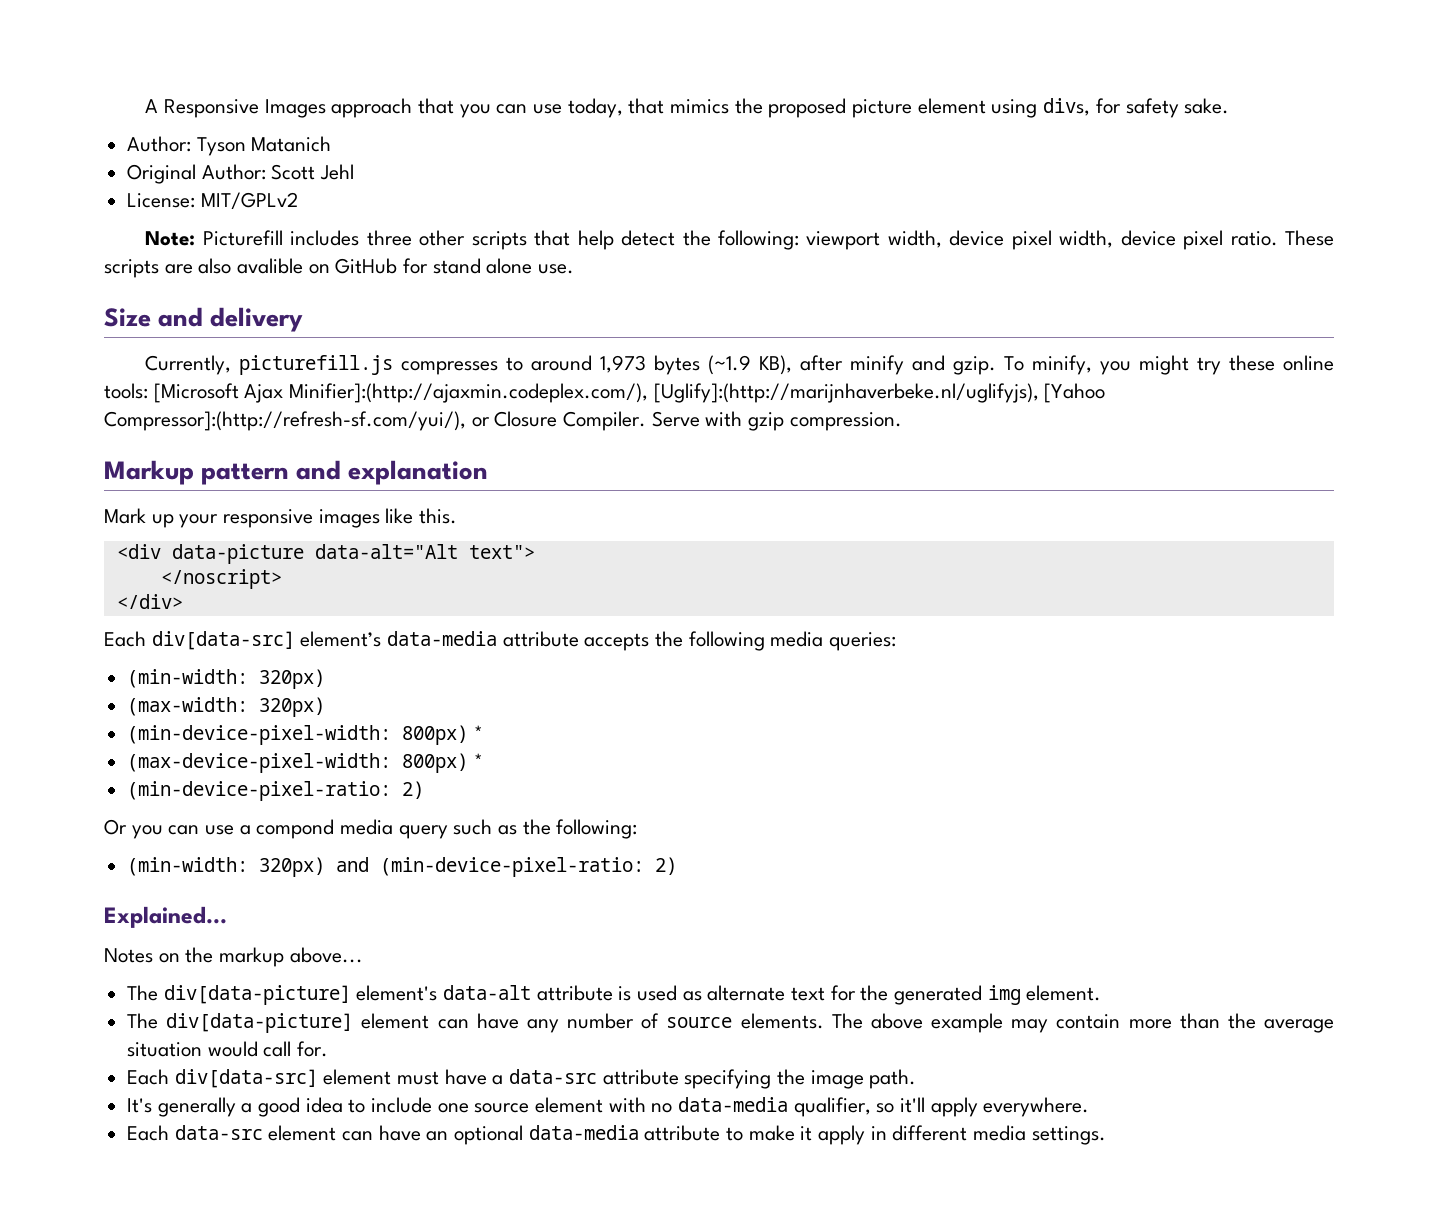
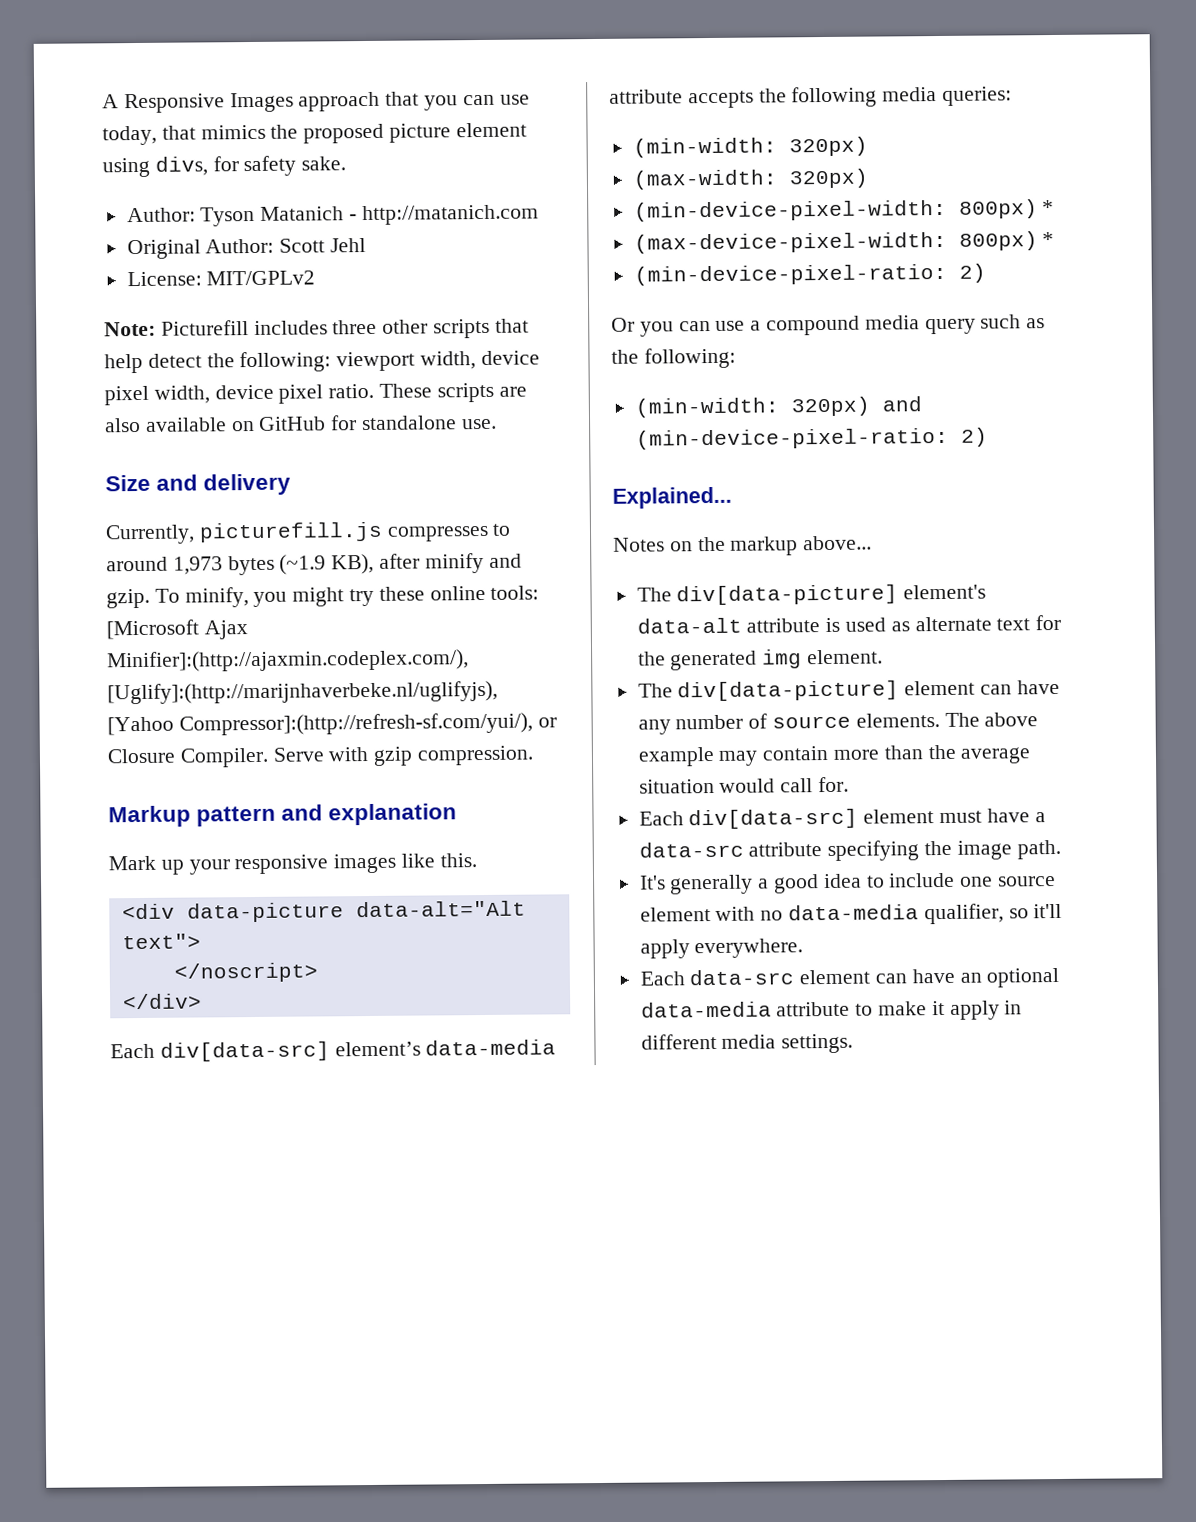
- Author: Tyson Matanich
+ Author: Tyson Matanich - http://matanich.com
- These scripts are also avalible on GitHub for stand alone use.
+ These scripts are also available on GitHub for standalone use.
- Or you can use a compond media query such as the following:
+ Or you can use a compound media query such as the following:

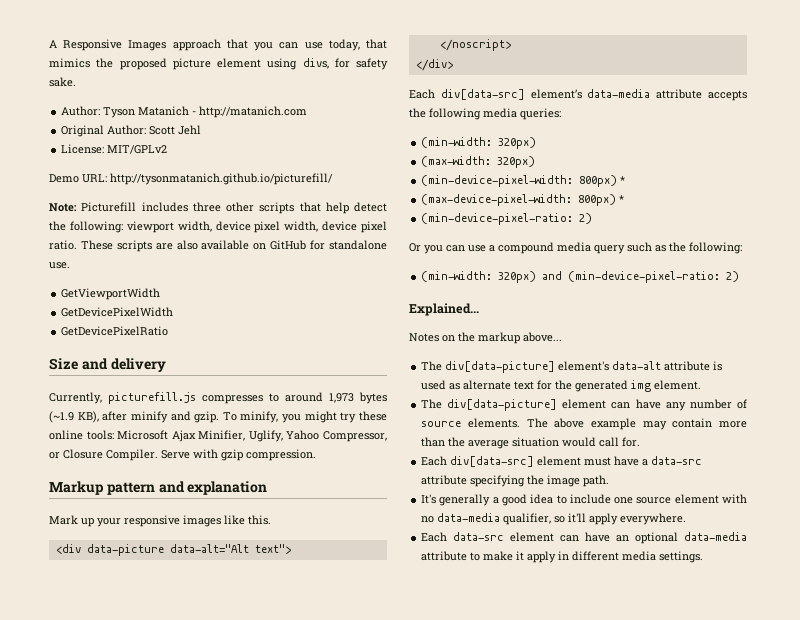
+ Demo URL: http://tysonmatanich.github.io/picturefill/
+ GetViewportWidth
+ GetDevicePixelWidth
+ GetDevicePixelRatio
- To minify, you might try these online tools: [Microsoft Ajax Minifier]:(http://ajaxmin.codeplex.com/), [Uglify]:(http://marijnhaverbeke.nl/uglifyjs), [Yahoo Compressor]:(http://refresh-sf.com/yui/), or Closure Compiler.
+ To minify, you might try these online tools: Microsoft Ajax Minifier, Uglify, Yahoo Compressor, or Closure Compiler.

